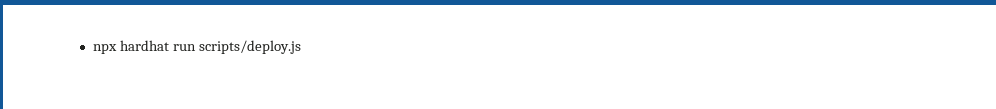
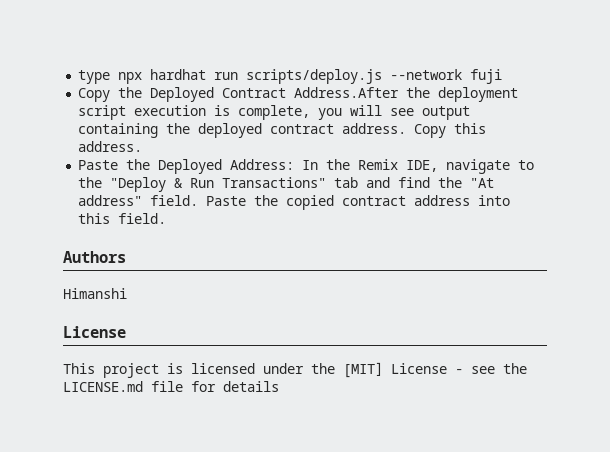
- npx hardhat run scripts/deploy.js
+ type npx hardhat run scripts/deploy.js --network fuji
+ Copy the Deployed Contract Address.After the deployment script execution is complete, you will see output containing the deployed contract address. Copy this address.
+ Paste the Deployed Address: In the Remix IDE, navigate to the "Deploy & Run Transactions" tab and find the "At address" field. Paste the copied contract address into this field.
+ Authors
+ Himanshi
+ License
+ This project is licensed under the [MIT] License - see the LICENSE.md file for details

